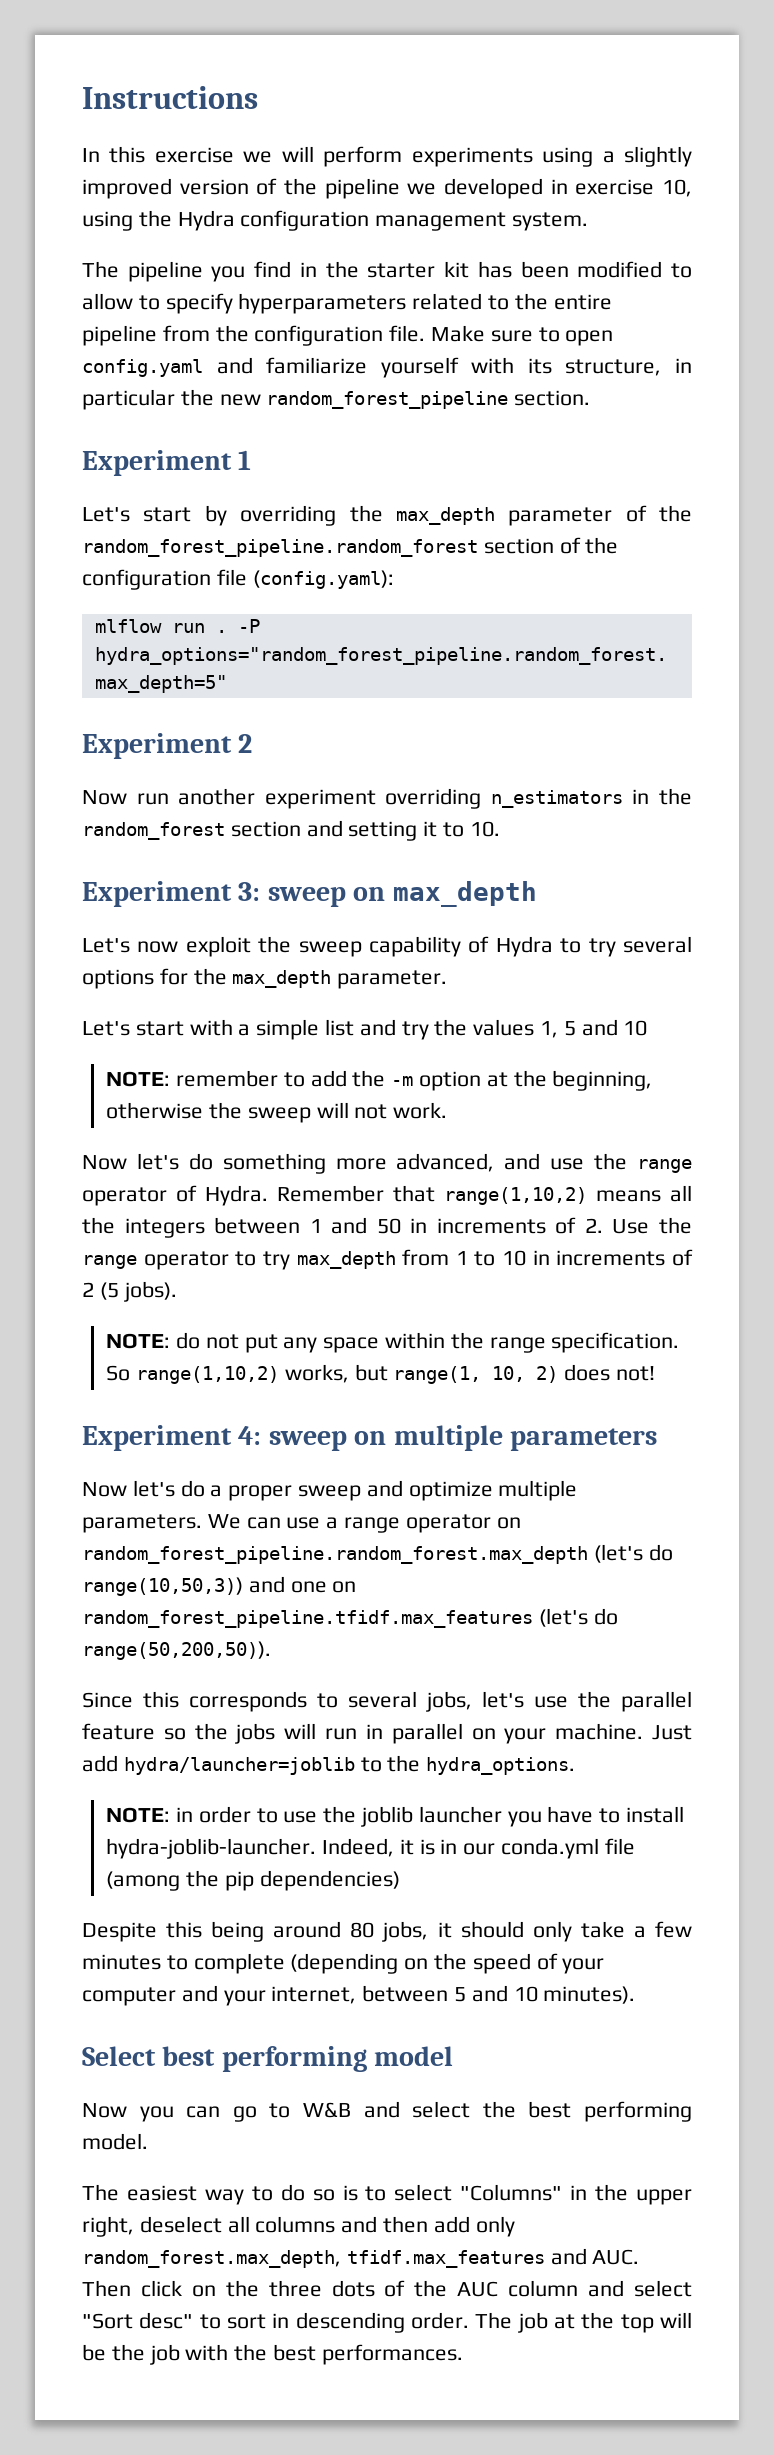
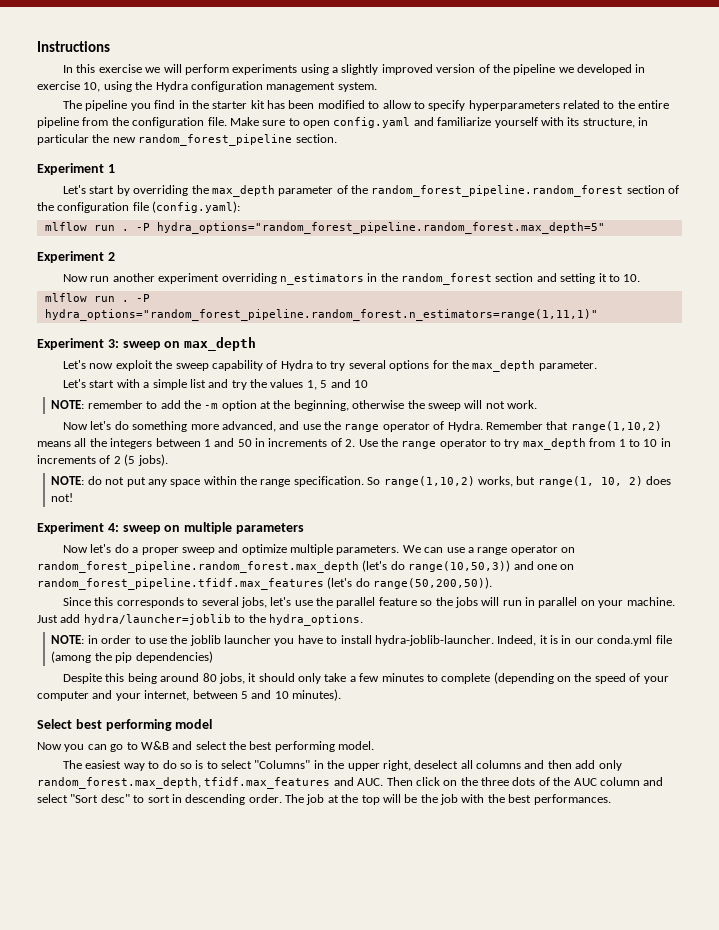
+ mlflow run . -P hydra_options="random_forest_pipeline.random_forest.n_estimators=range(1,11,1)"

